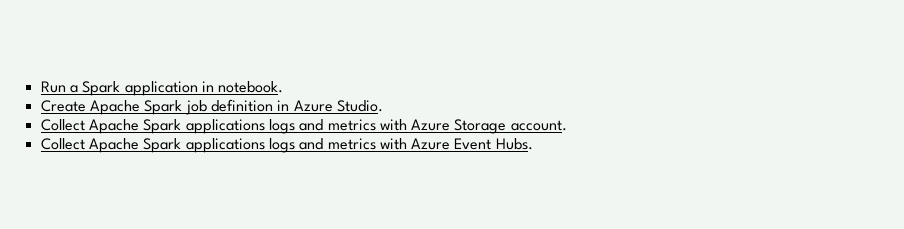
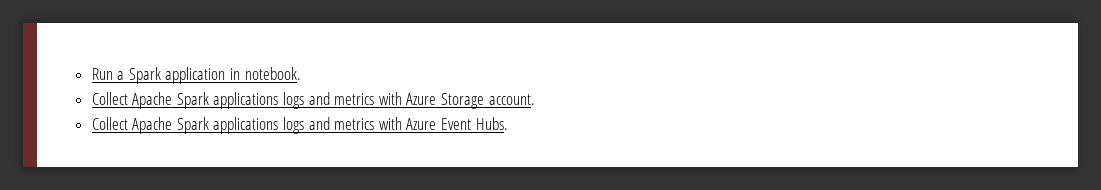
- Create Apache Spark job definition in Azure Studio.

